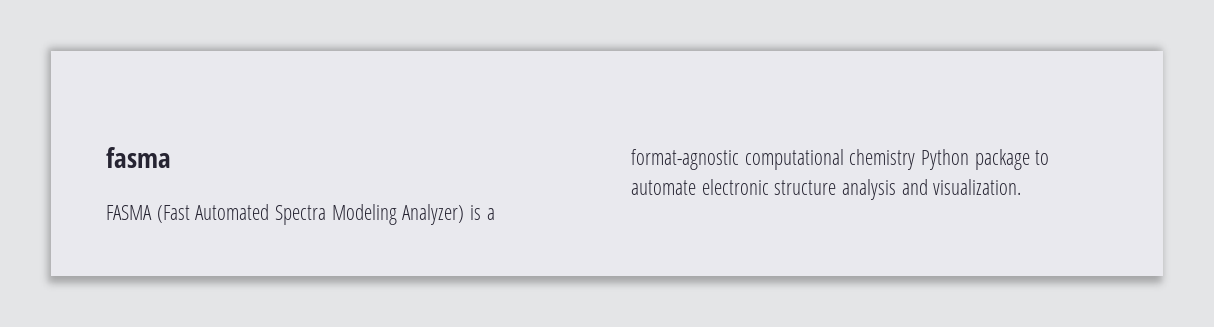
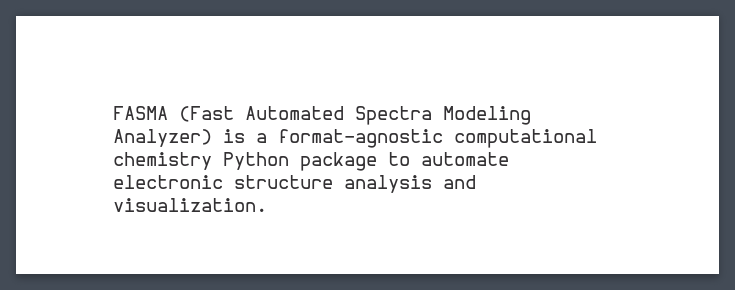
- fasma

